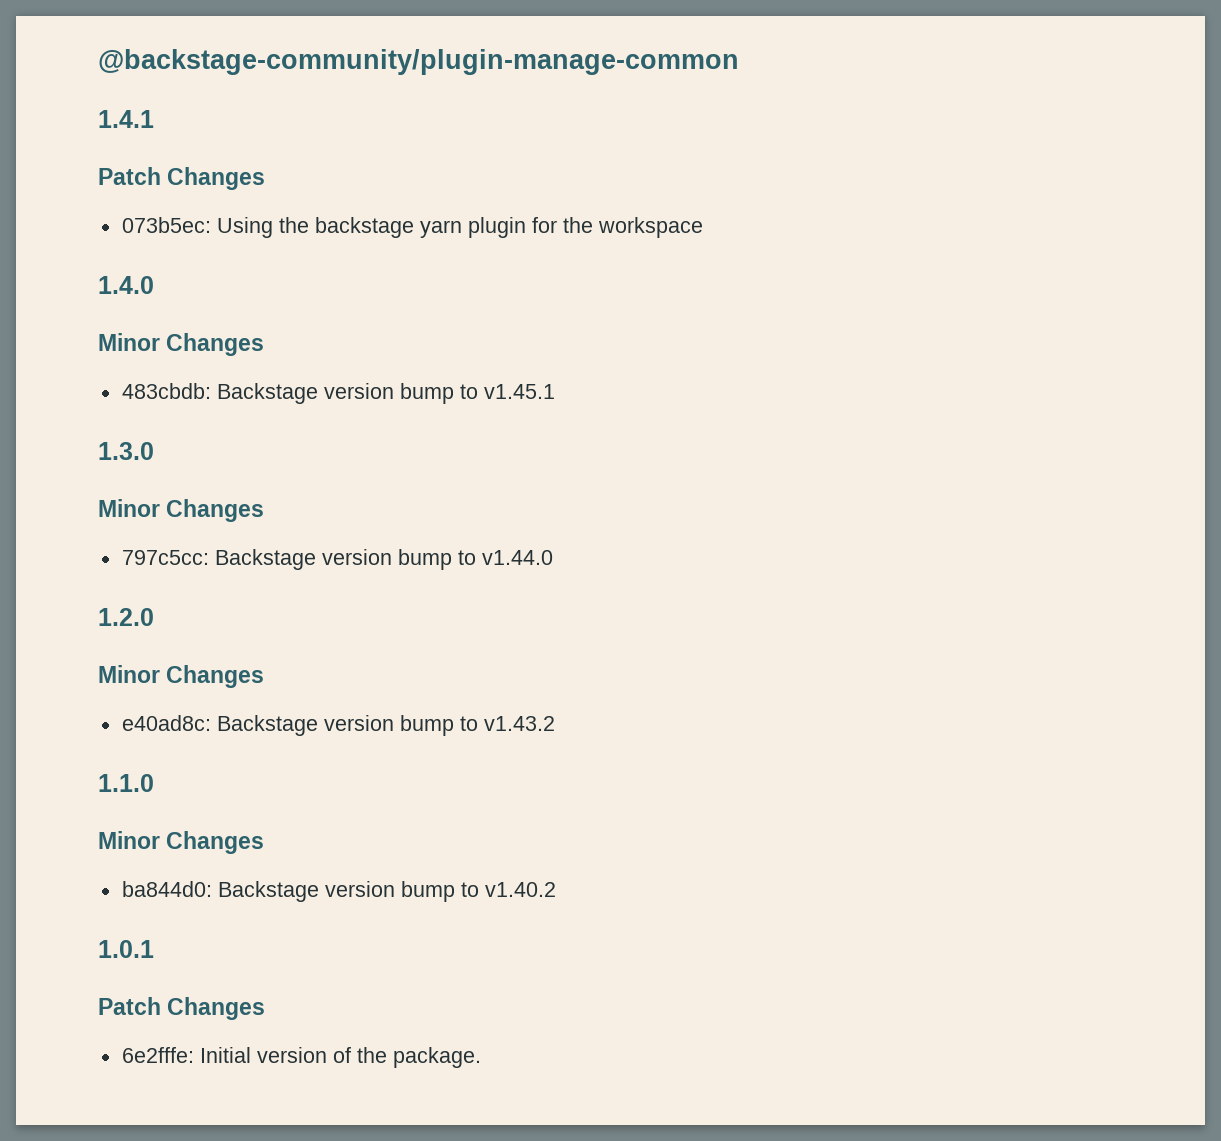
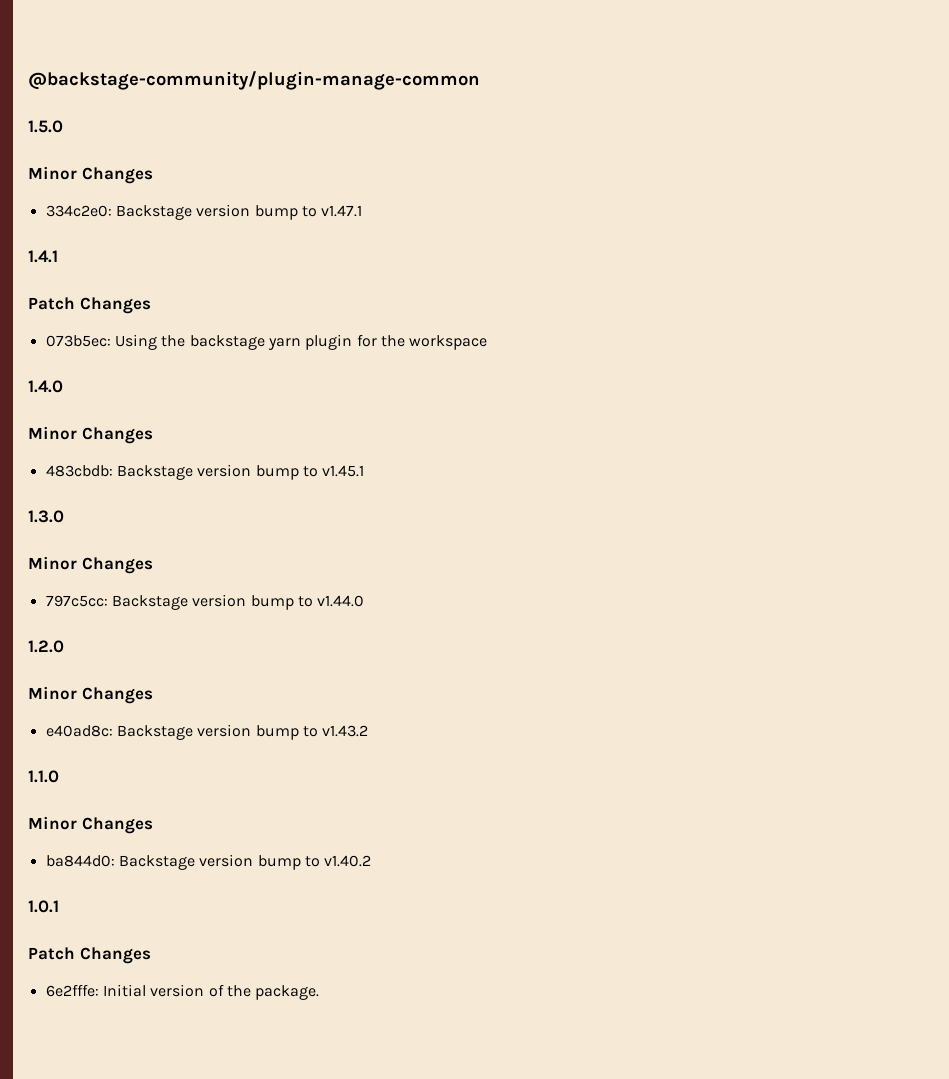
+ 1.5.0
+ Minor Changes
+ 334c2e0: Backstage version bump to v1.47.1

